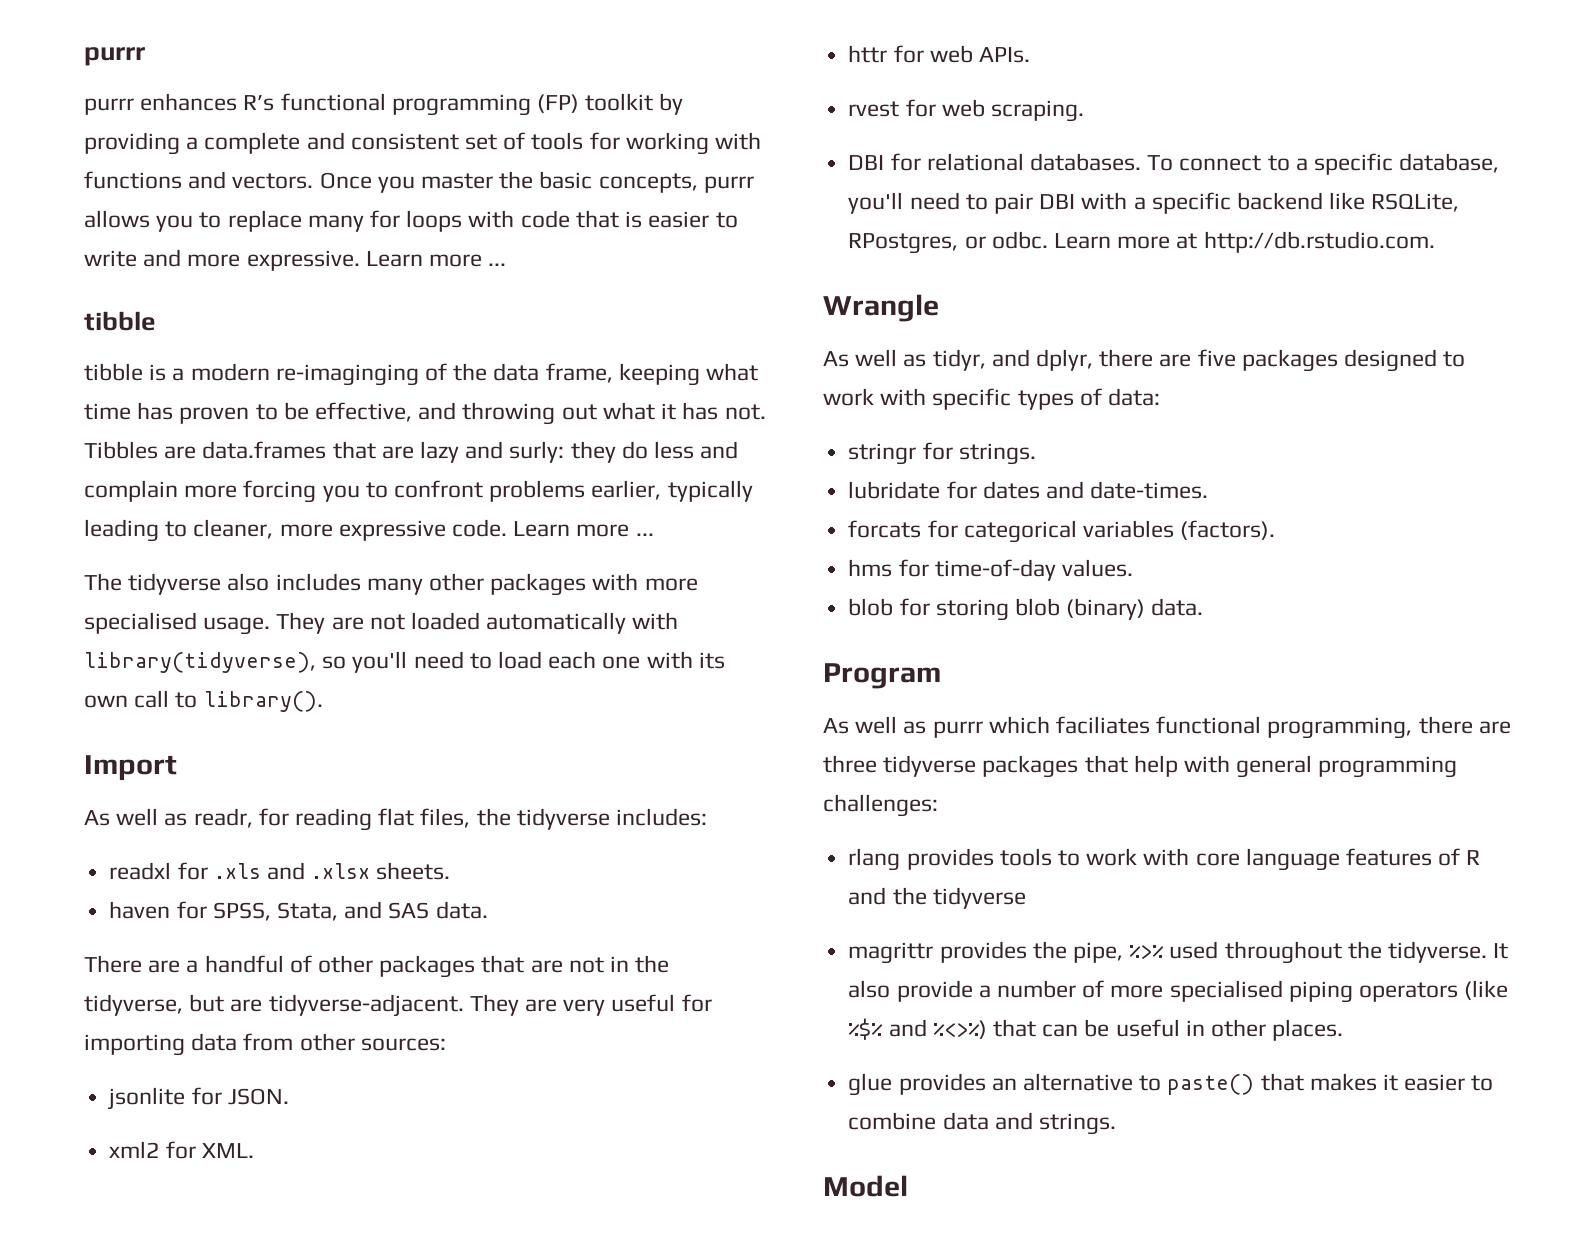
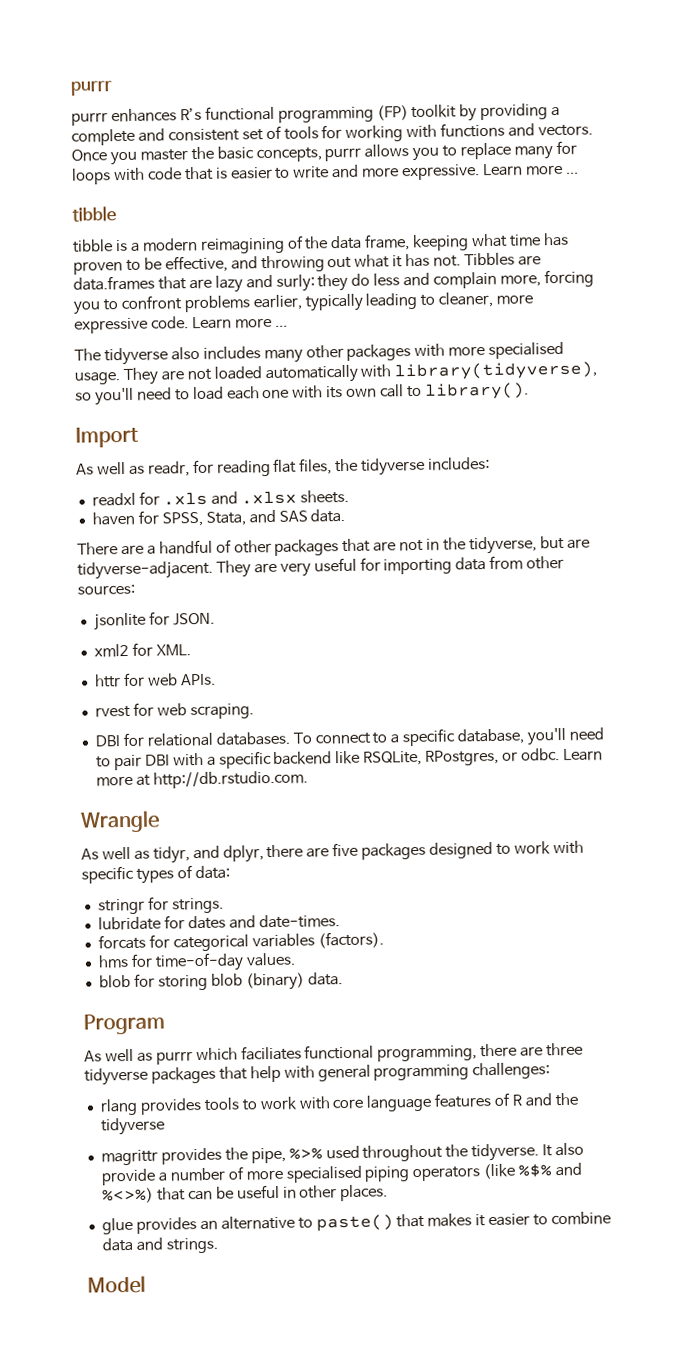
- tibble is a modern re-imaginging of the data frame, keeping what time has proven to be effective, and throwing out what it has not.
+ tibble is a modern reimagining of the data frame, keeping what time has proven to be effective, and throwing out what it has not.
- Tibbles are data.frames that are lazy and surly: they do less and complain more forcing you to confront problems earlier, typically leading to cleaner, more expressive code.
+ Tibbles are data.frames that are lazy and surly: they do less and complain more, forcing you to confront problems earlier, typically leading to cleaner, more expressive code.

